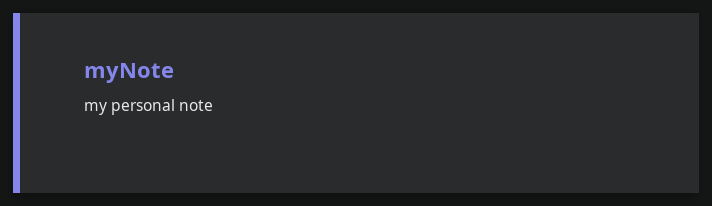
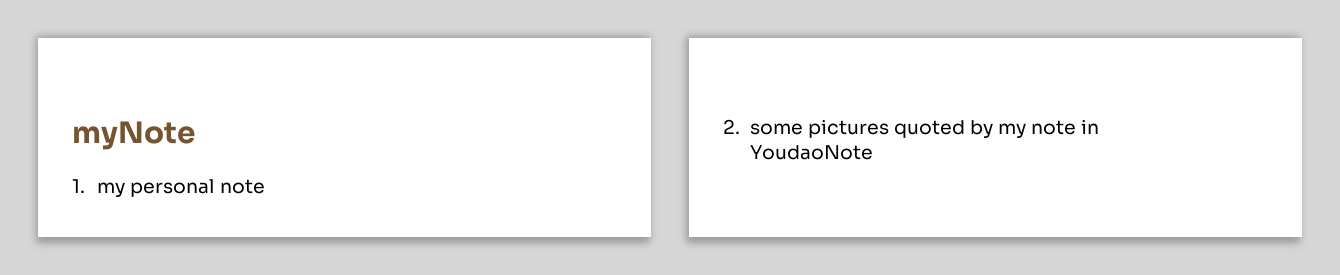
- my personal note
+ 1. my personal note
+ 2. some pictures quoted by my note in YoudaoNote

